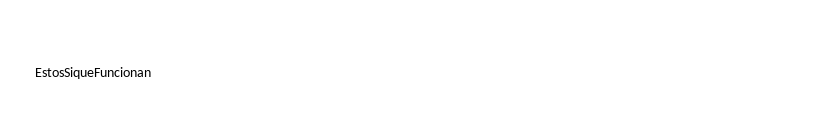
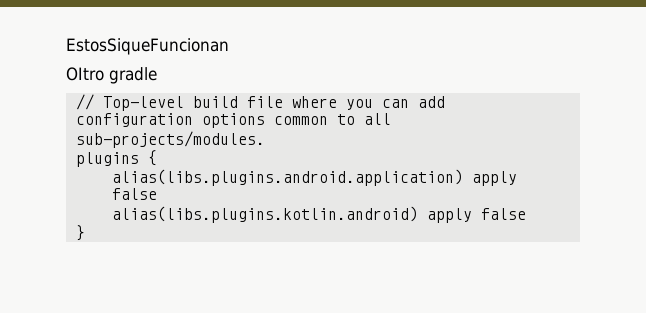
+ OItro gradle
+ // Top-level build file where you can add configuration options common to all sub-projects/modules.
+ plugins {
+ alias(libs.plugins.android.application) apply false
+ alias(libs.plugins.kotlin.android) apply false
+ }

